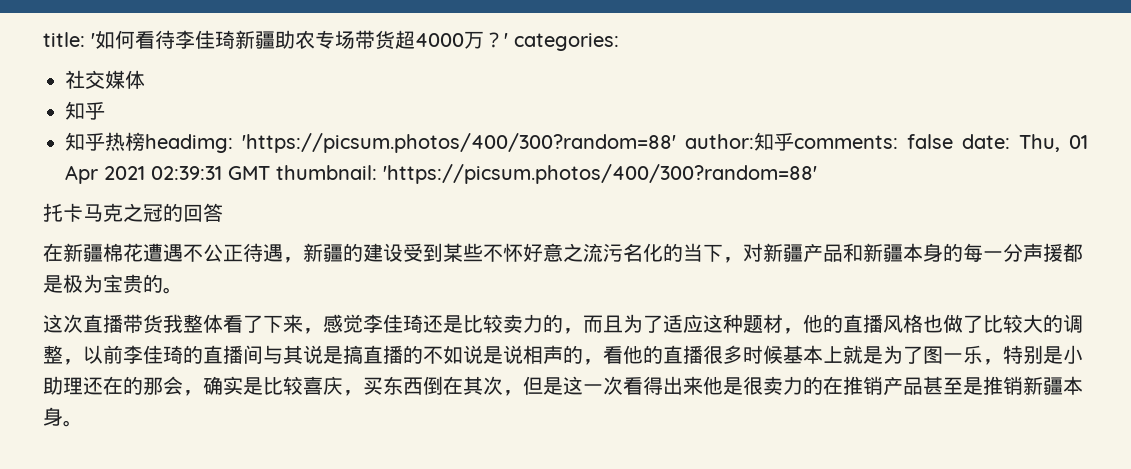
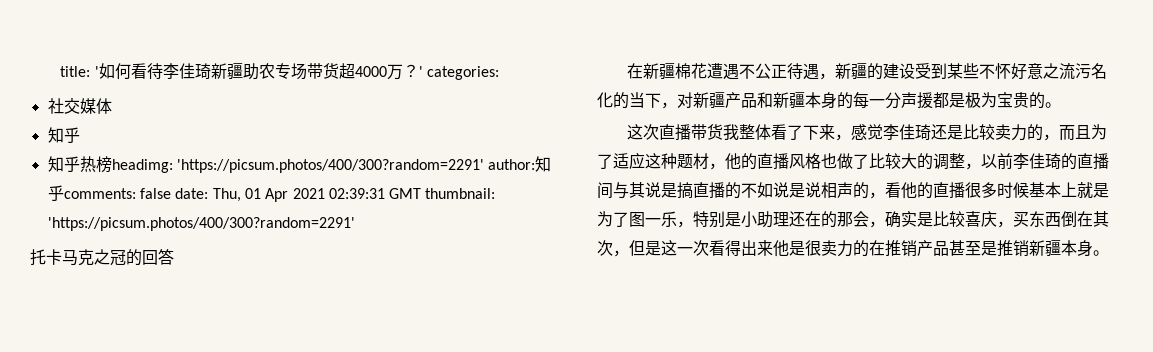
- 知乎热榜headimg: 'https://picsum.photos/400/300?random=88' author:知乎comments: false date: Thu, 01 Apr 2021 02:39:31 GMT thumbnail: 'https://picsum.photos/400/300?random=88'
+ 知乎热榜headimg: 'https://picsum.photos/400/300?random=2291' author:知乎comments: false date: Thu, 01 Apr 2021 02:39:31 GMT thumbnail: 'https://picsum.photos/400/300?random=2291'

